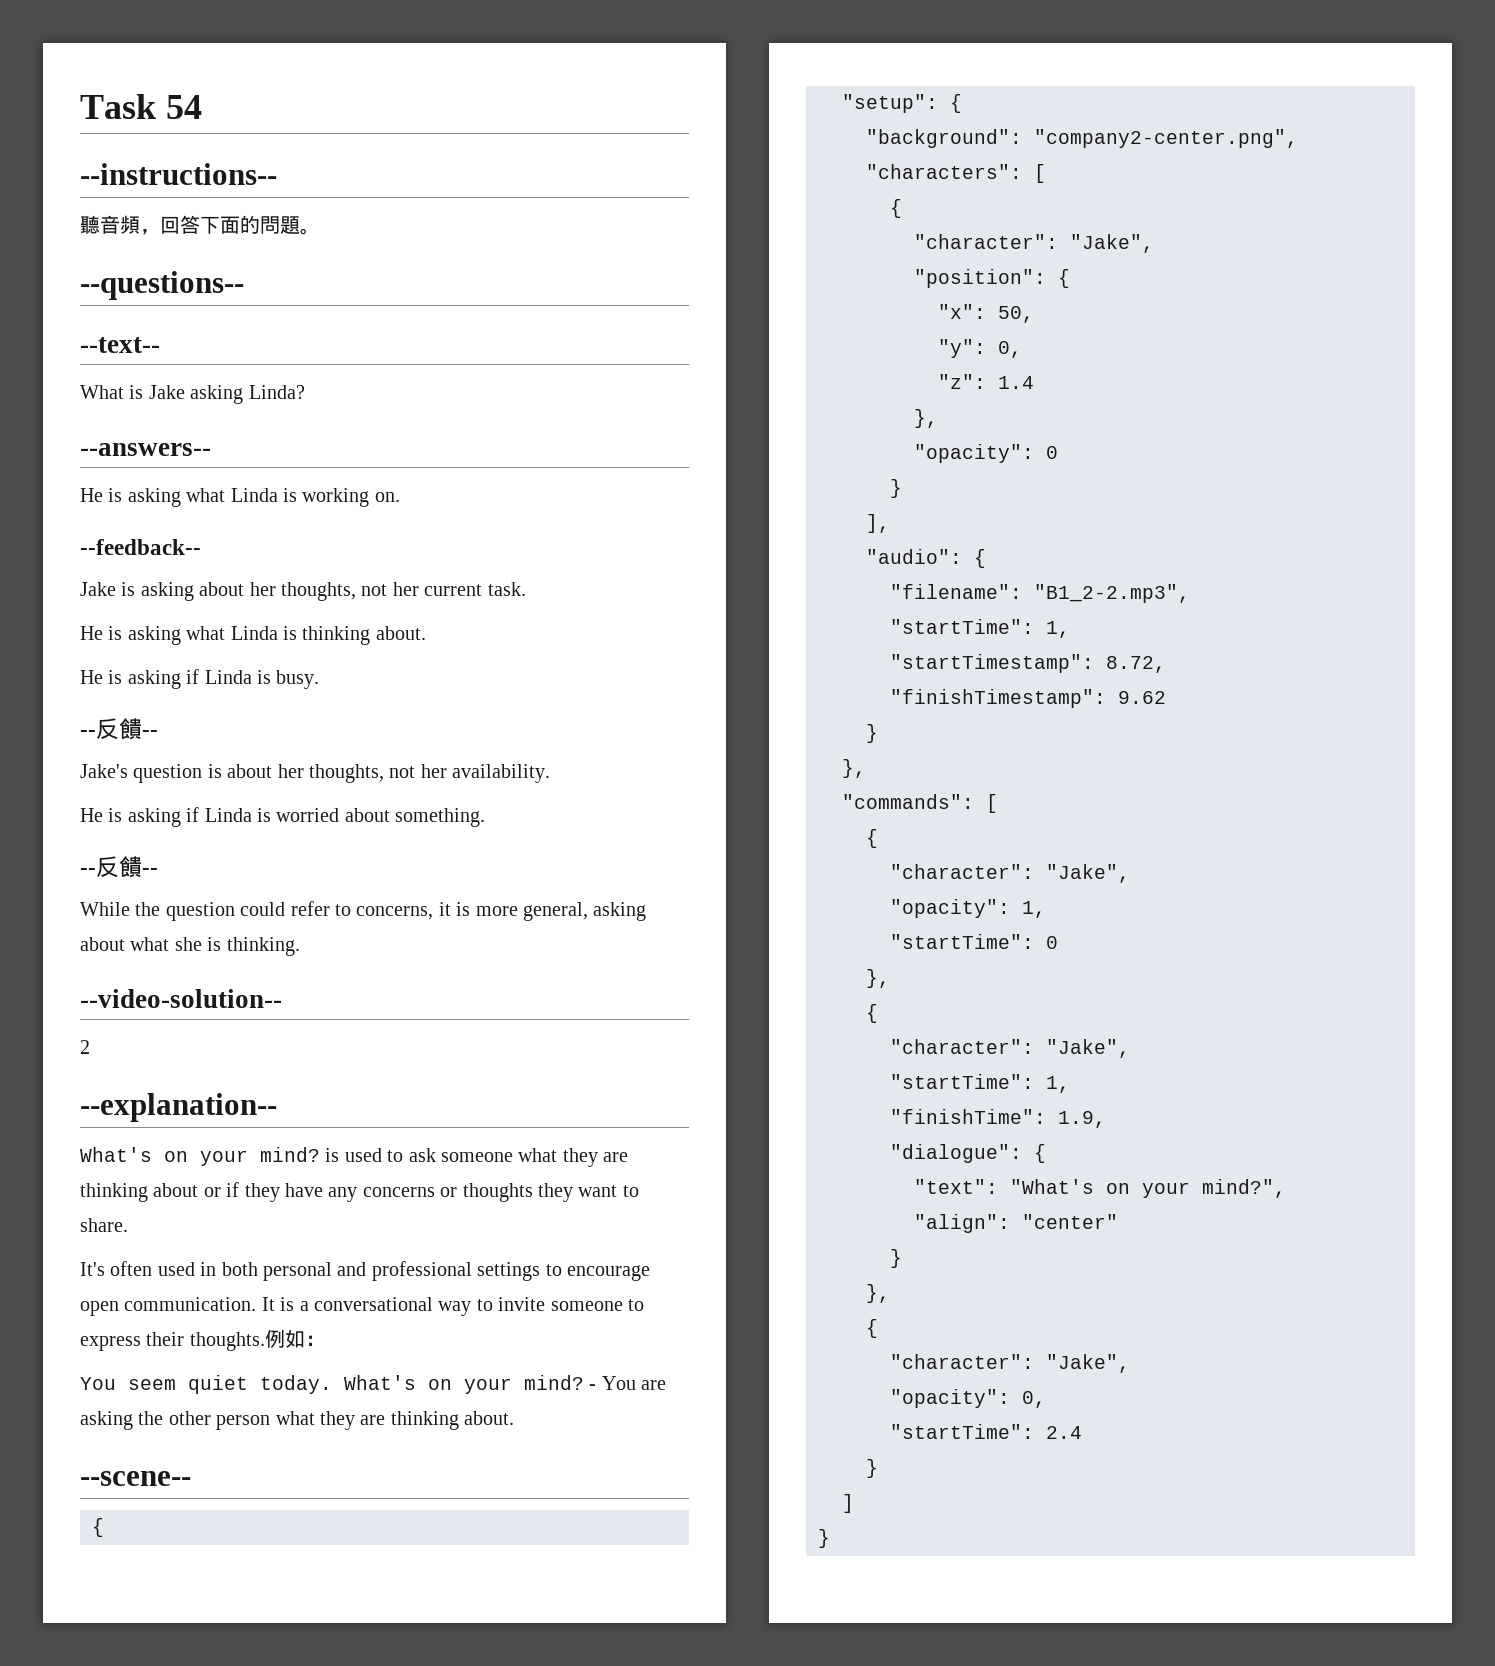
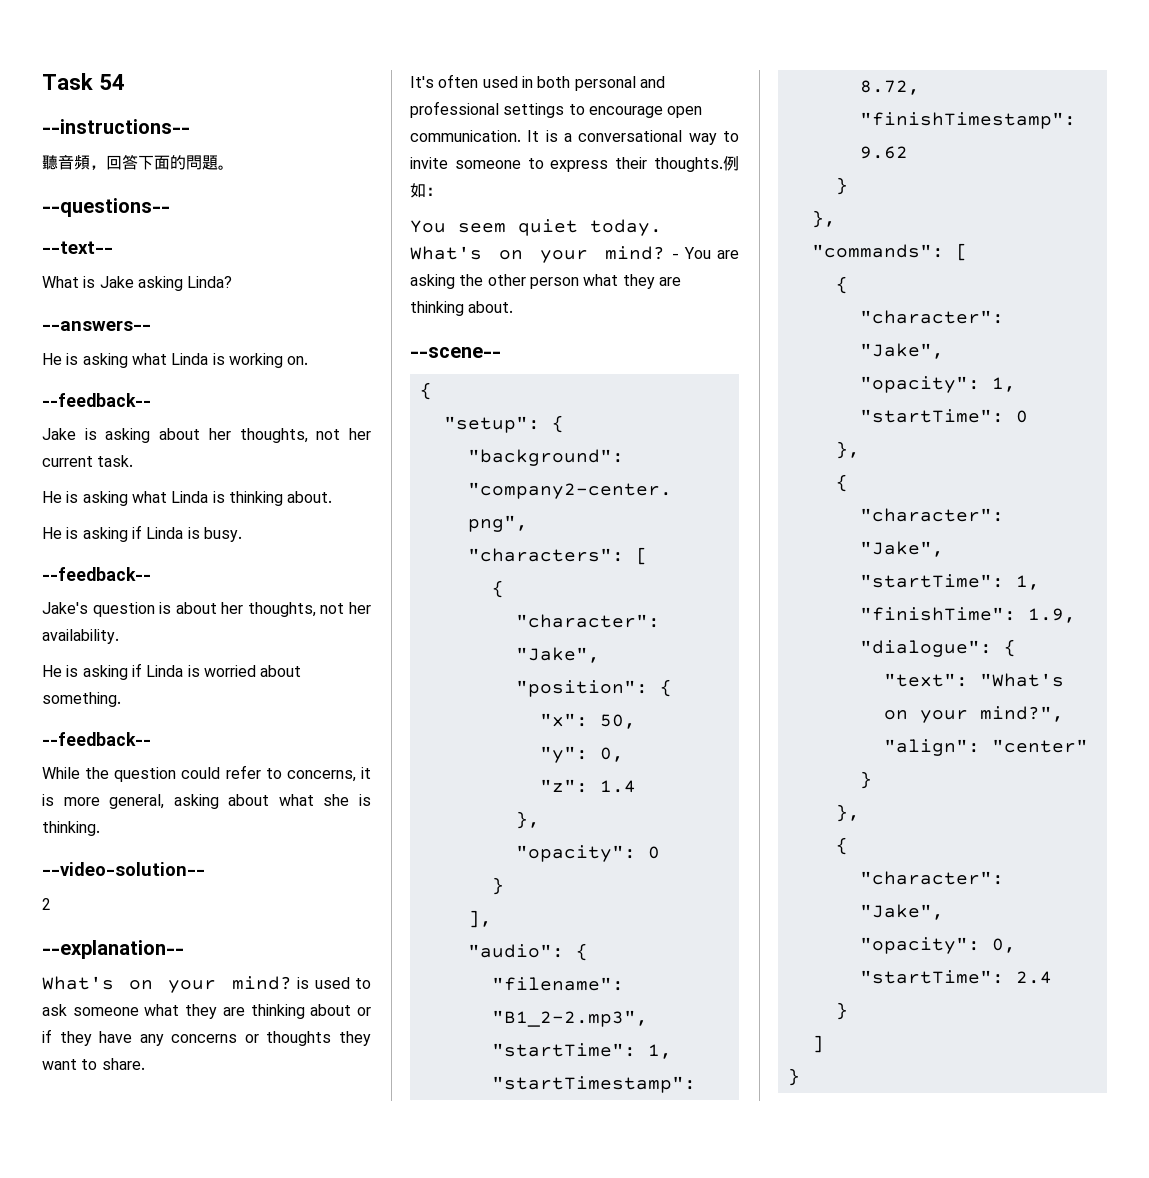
  He is asking if Linda is busy.
- --反饋--
+ --feedback--
  He is asking if Linda is worried about something.
- --反饋--
+ --feedback--

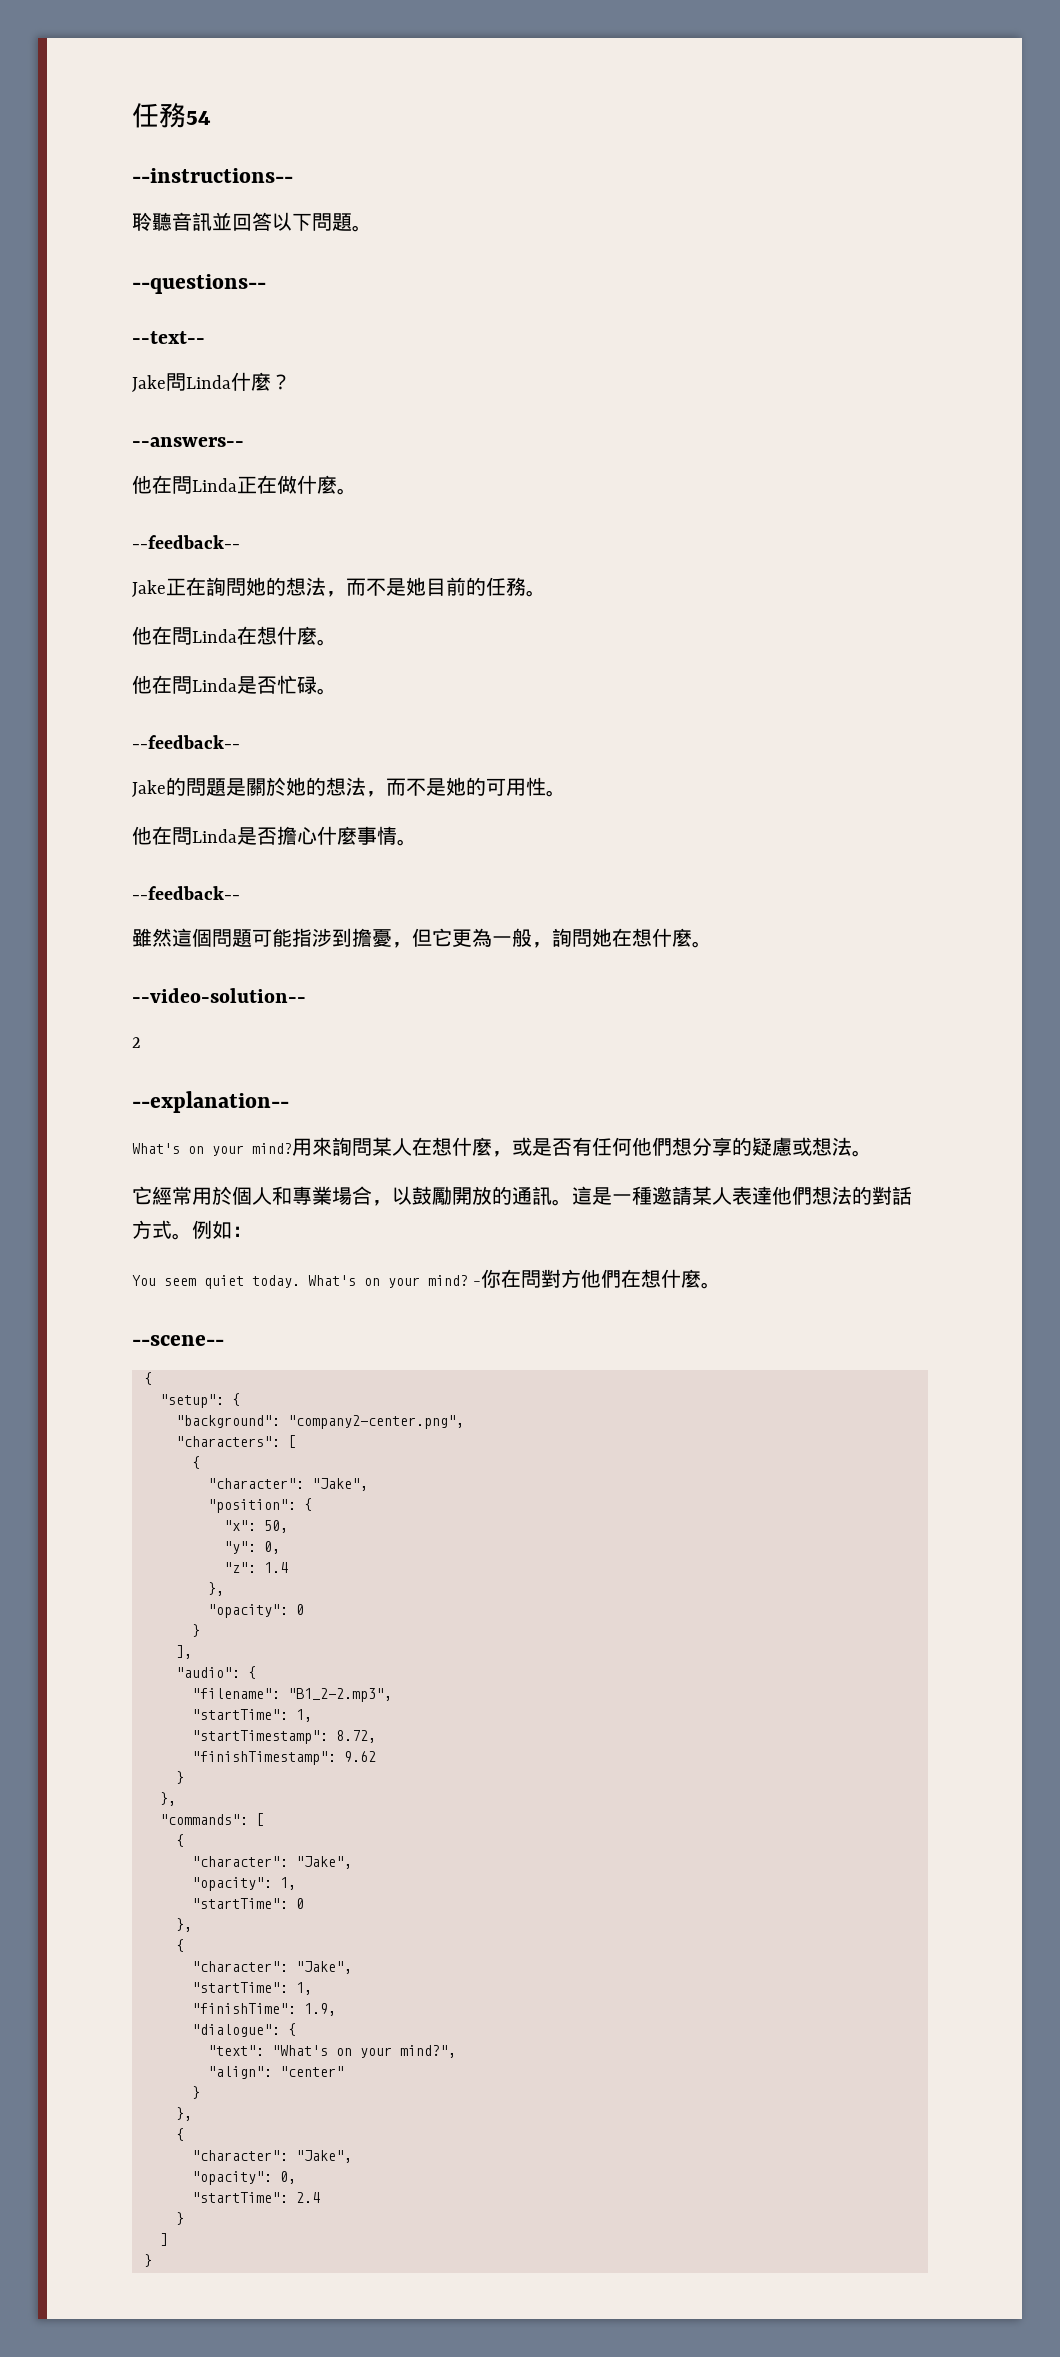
- Task 54
+ 任務54
- 聽音頻，回答下面的問題。
+ 聆聽音訊並回答以下問題。
- What is Jake asking Linda?
+ Jake問Linda什麼？
  --answers--
- He is asking what Linda is working on.
+ 他在問Linda正在做什麼。
  --feedback--
- Jake is asking about her thoughts, not her current task.
- He is asking what Linda is thinking about.
- He is asking if Linda is busy.
+ Jake正在詢問她的想法，而不是她目前的任務。
+ 他在問Linda在想什麼。
+ 他在問Linda是否忙碌。
  --feedback--
- Jake's question is about her thoughts, not her availability.
- He is asking if Linda is worried about something.
+ Jake的問題是關於她的想法，而不是她的可用性。
+ 他在問Linda是否擔心什麼事情。
  --feedback--
- While the question could refer to concerns, it is more general, asking about what she is thinking.
+ 雖然這個問題可能指涉到擔憂，但它更為一般，詢問她在想什麼。
- What's on your mind? is used to ask someone what they are thinking about or if they have any concerns or thoughts they want to share.
- It's often used in both personal and professional settings to encourage open communication. It is a conversational way to invite someone to express their thoughts.
+ What's on your mind?用來詢問某人在想什麼，或是否有任何他們想分享的疑慮或想法。
+ 它經常用於個人和專業場合，以鼓勵開放的通訊。這是一種邀請某人表達他們想法的對話方式。
- - You are asking the other person what they are thinking about.
+ -你在問對方他們在想什麼。

